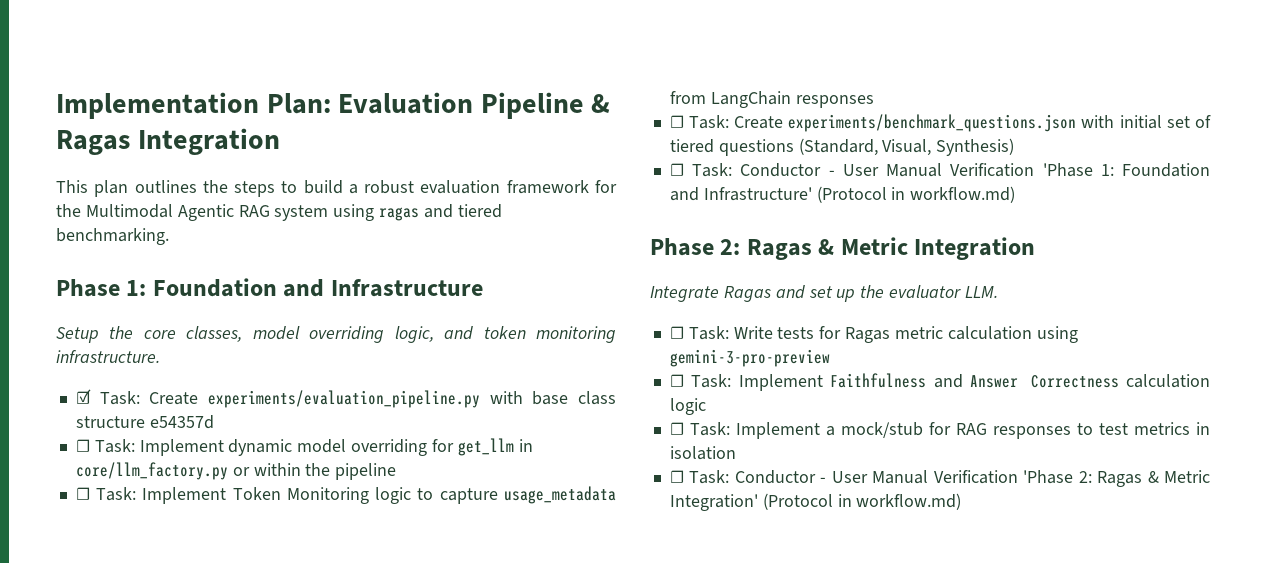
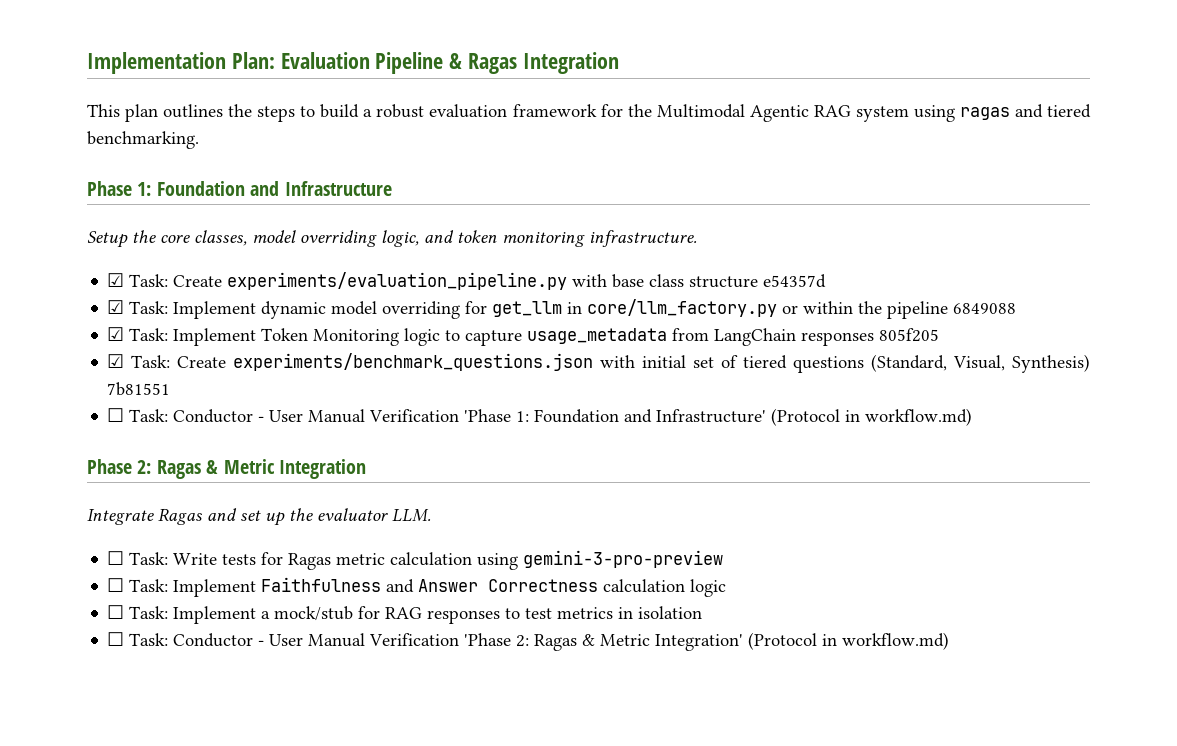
- ☐ Task: Implement dynamic model overriding for get_llm in core/llm_factory.py or within the pipeline
- ☐ Task: Implement Token Monitoring logic to capture usage_metadata from LangChain responses
- ☐ Task: Create experiments/benchmark_questions.json with initial set of tiered questions (Standard, Visual, Synthesis)
+ ☑ Task: Implement dynamic model overriding for get_llm in core/llm_factory.py or within the pipeline 6849088
+ ☑ Task: Implement Token Monitoring logic to capture usage_metadata from LangChain responses 805f205
+ ☑ Task: Create experiments/benchmark_questions.json with initial set of tiered questions (Standard, Visual, Synthesis) 7b81551

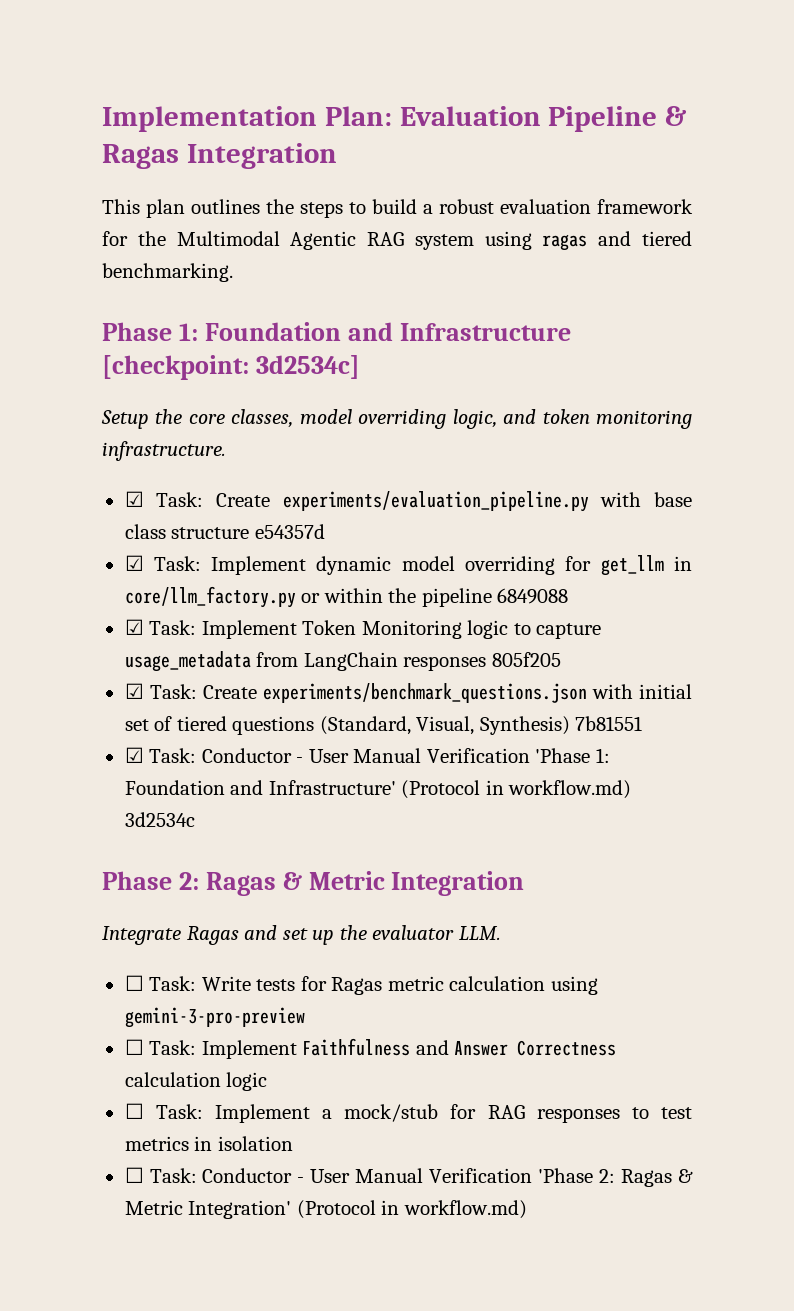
- Phase 1: Foundation and Infrastructure
+ Phase 1: Foundation and Infrastructure [checkpoint: 3d2534c]
- ☐ Task: Conductor - User Manual Verification 'Phase 1: Foundation and Infrastructure' (Protocol in workflow.md)
+ ☑ Task: Conductor - User Manual Verification 'Phase 1: Foundation and Infrastructure' (Protocol in workflow.md) 3d2534c

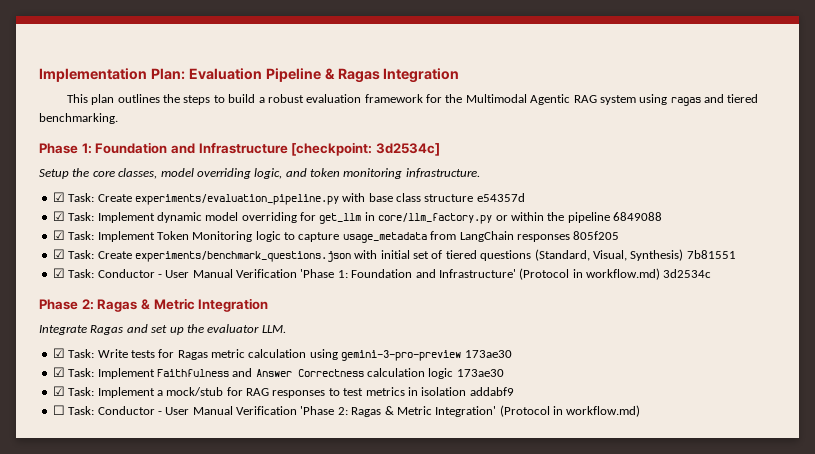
- ☐ Task: Write tests for Ragas metric calculation using gemini-3-pro-preview
- ☐ Task: Implement Faithfulness and Answer Correctness calculation logic
- ☐ Task: Implement a mock/stub for RAG responses to test metrics in isolation
+ ☑ Task: Write tests for Ragas metric calculation using gemini-3-pro-preview 173ae30
+ ☑ Task: Implement Faithfulness and Answer Correctness calculation logic 173ae30
+ ☑ Task: Implement a mock/stub for RAG responses to test metrics in isolation addabf9

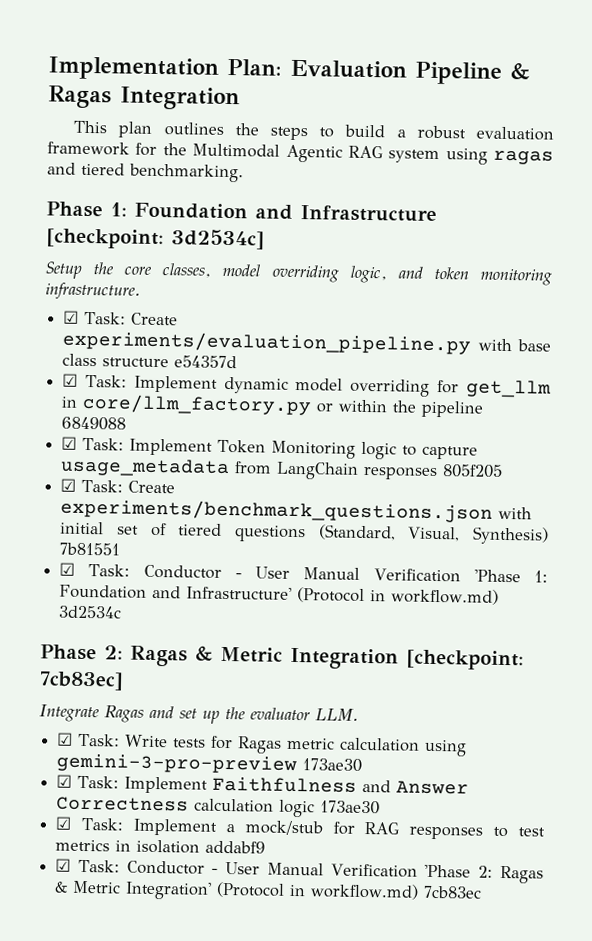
- Phase 2: Ragas & Metric Integration
+ Phase 2: Ragas & Metric Integration [checkpoint: 7cb83ec]
- ☐ Task: Conductor - User Manual Verification 'Phase 2: Ragas & Metric Integration' (Protocol in workflow.md)
+ ☑ Task: Conductor - User Manual Verification 'Phase 2: Ragas & Metric Integration' (Protocol in workflow.md) 7cb83ec

